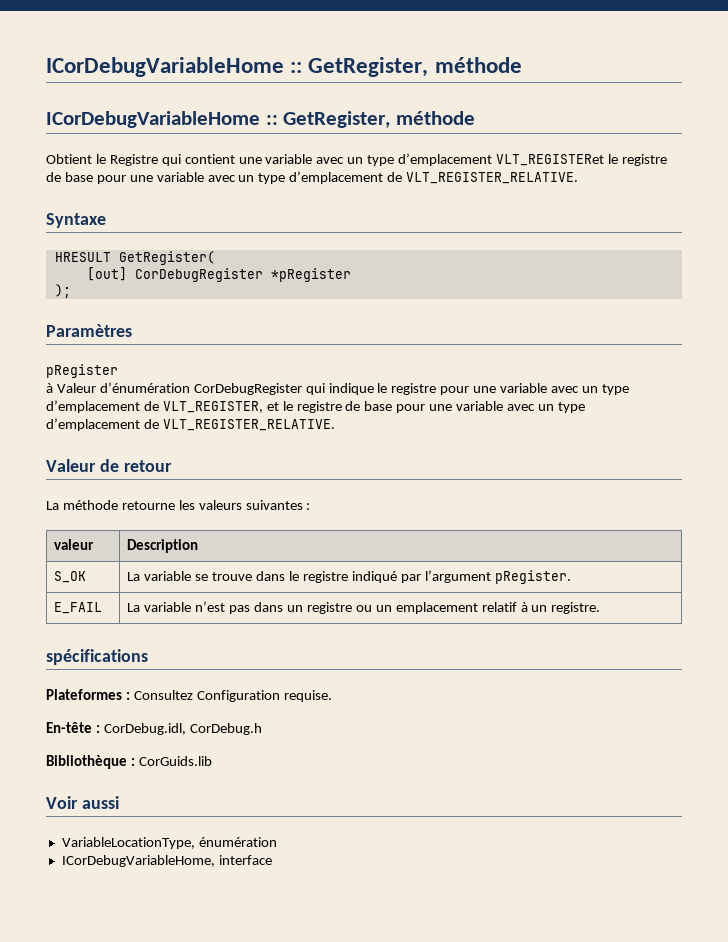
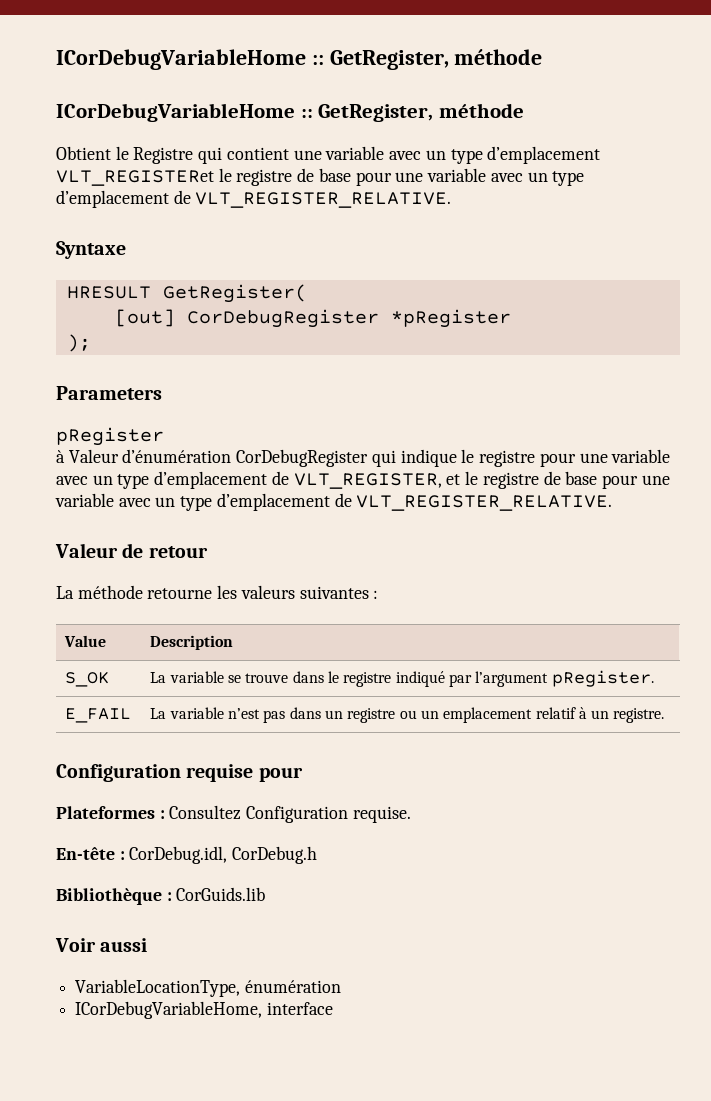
- Paramètres
+ Parameters
- valeur | Description
+ Value | Description
- spécifications
+ Configuration requise pour

